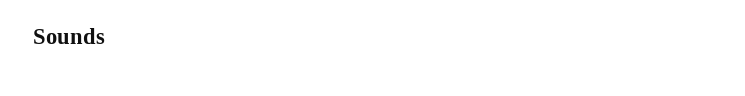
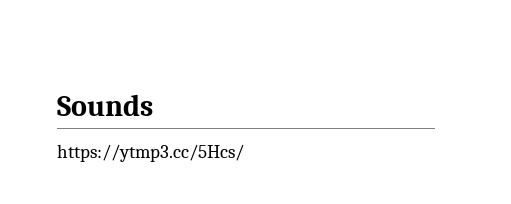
+ https://ytmp3.cc/5Hcs/

